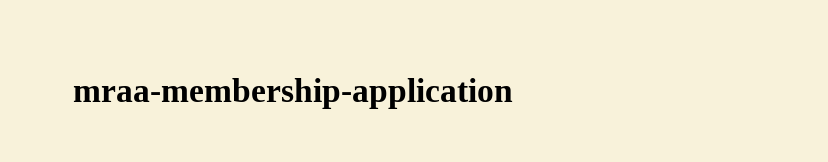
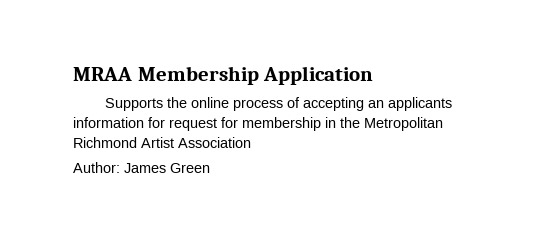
- mraa-membership-application
+ MRAA Membership Application
+ Supports the online process of accepting an applicants information for request for membership in the Metropolitan Richmond Artist Association
+ Author: James Green

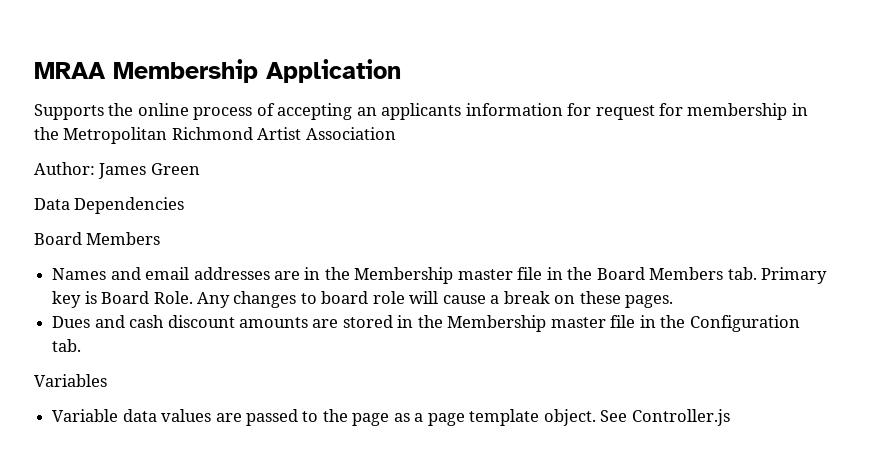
+ Data Dependencies
+ Board Members
+ Names and email addresses are in the Membership master file in the Board Members tab. Primary key is Board Role. Any changes to board role will cause a break on these pages.
+ Dues and cash discount amounts are stored in the Membership master file in the Configuration tab.
+ Variables
+ Variable data values are passed to the page as a page template object. See Controller.js

